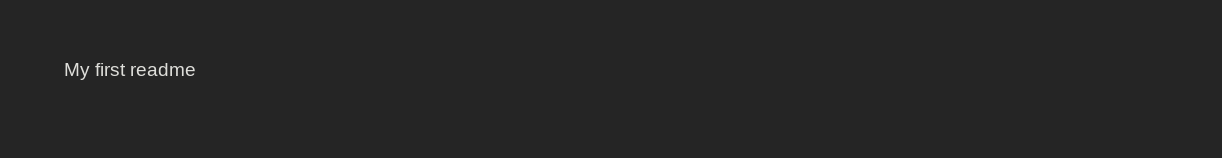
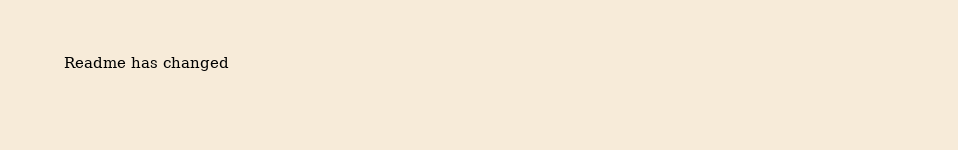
- My first readme
+ Readme has changed

